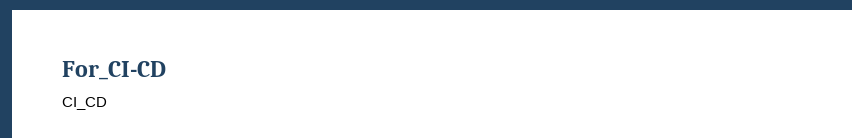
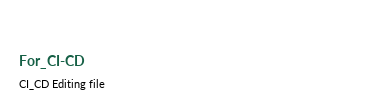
- CI_CD
+ CI_CD Editing file

